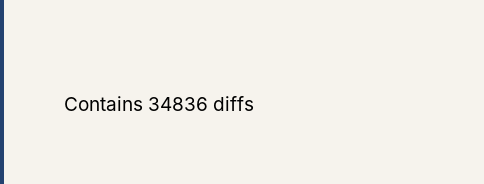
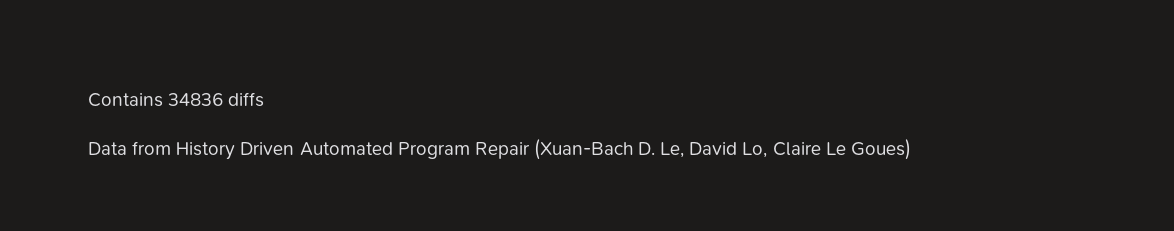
+ Data from History Driven Automated Program Repair (Xuan-Bach D. Le, David Lo, Claire Le Goues)

